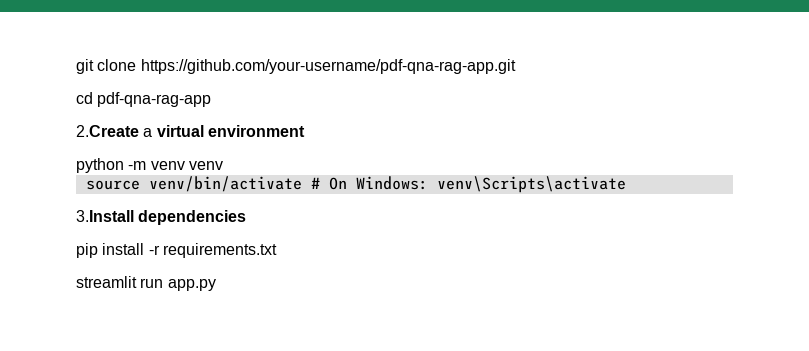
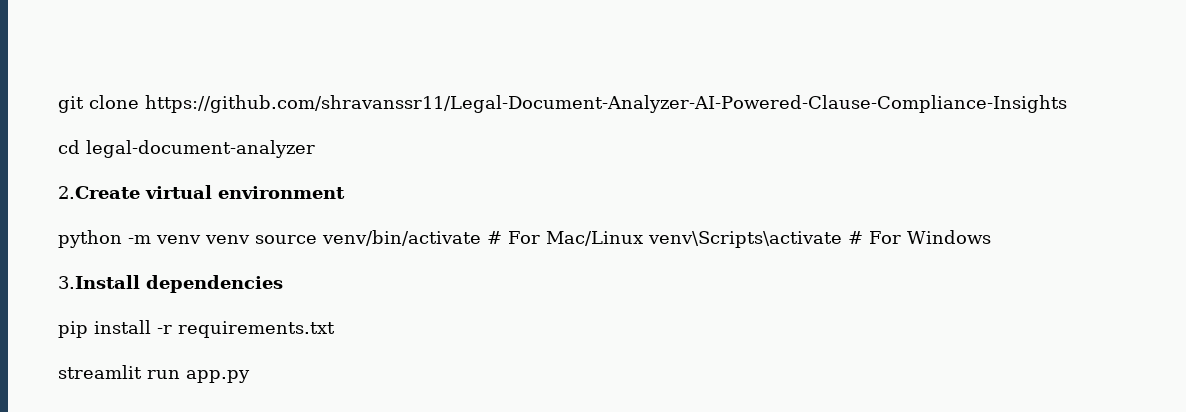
- git clone https://github.com/your-username/pdf-qna-rag-app.git
+ git clone https://github.com/shravanssr11/Legal-Document-Analyzer-AI-Powered-Clause-Compliance-Insights
- cd pdf-qna-rag-app
+ cd legal-document-analyzer
- 2.Create a virtual environment
+ 2.Create virtual environment
- python -m venv venv
- source venv/bin/activate # On Windows: venv\Scripts\activate
+ python -m venv venv source venv/bin/activate # For Mac/Linux venv\Scripts\activate # For Windows

